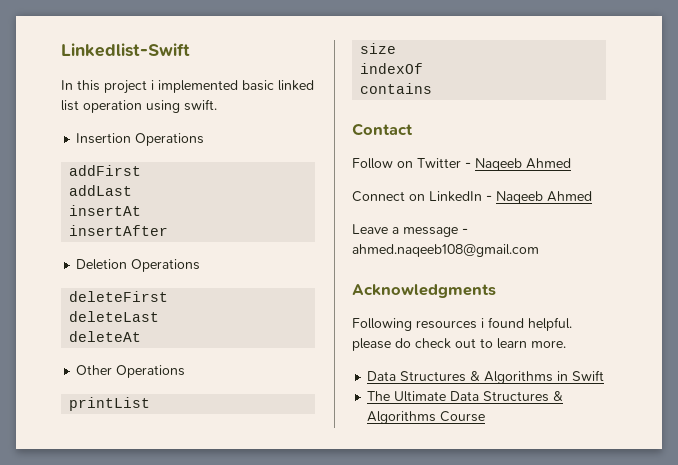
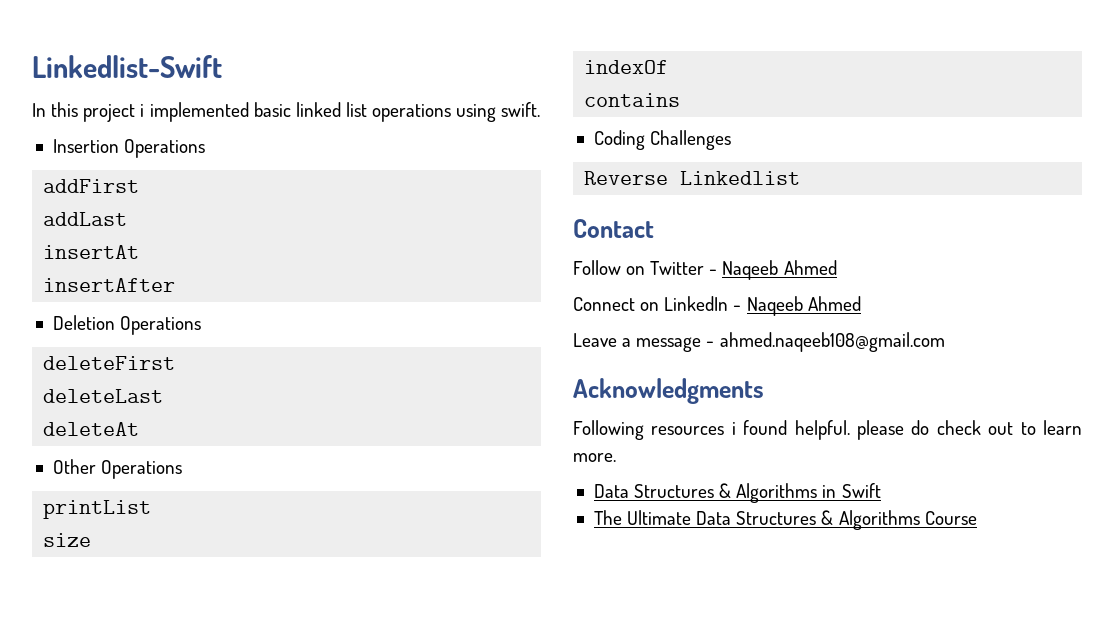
- In this project i implemented basic linked list operation using swift.
+ In this project i implemented basic linked list operations using swift.
+ Coding Challenges
+ Reverse Linkedlist

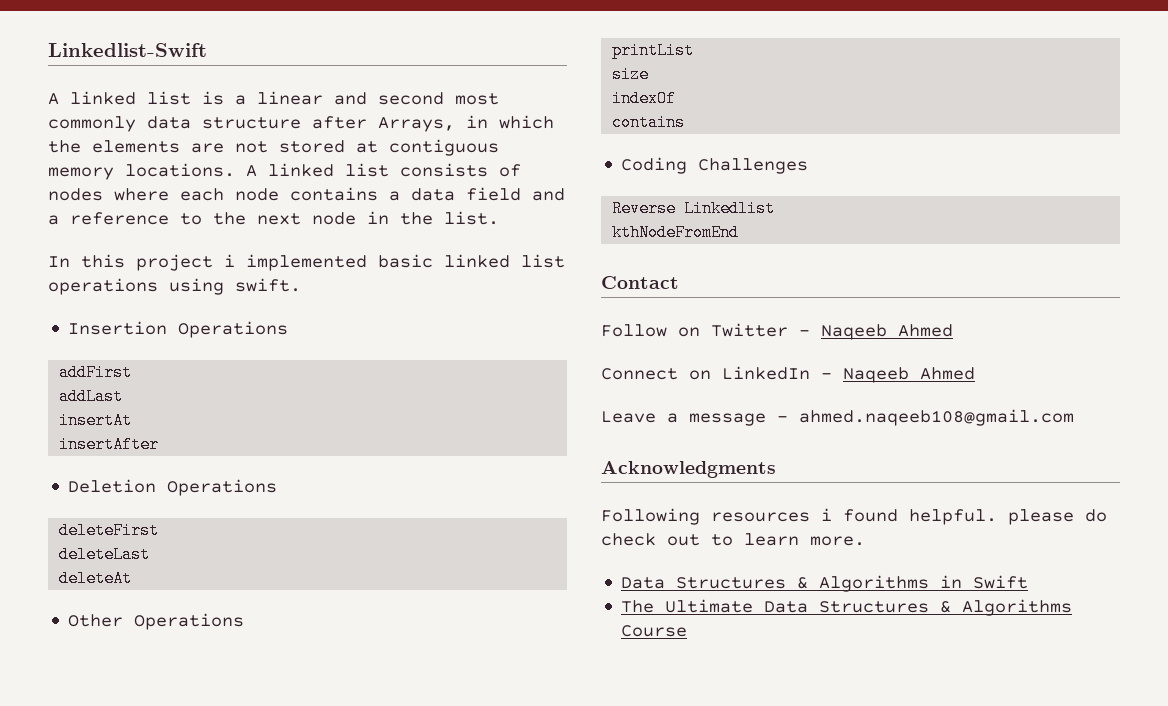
+ A linked list is a linear and second most commonly data structure after Arrays, in which the elements are not stored at contiguous memory locations. A linked list consists of nodes where each node contains a data field and a reference to the next node in the list.
+ kthNodeFromEnd

